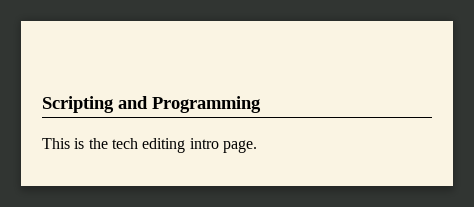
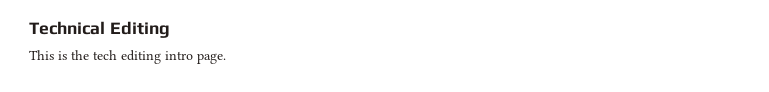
- Scripting and Programming
+ Technical Editing

